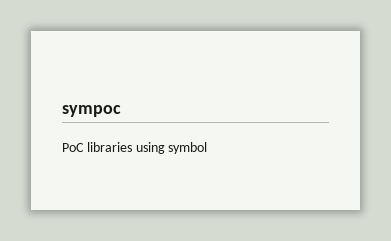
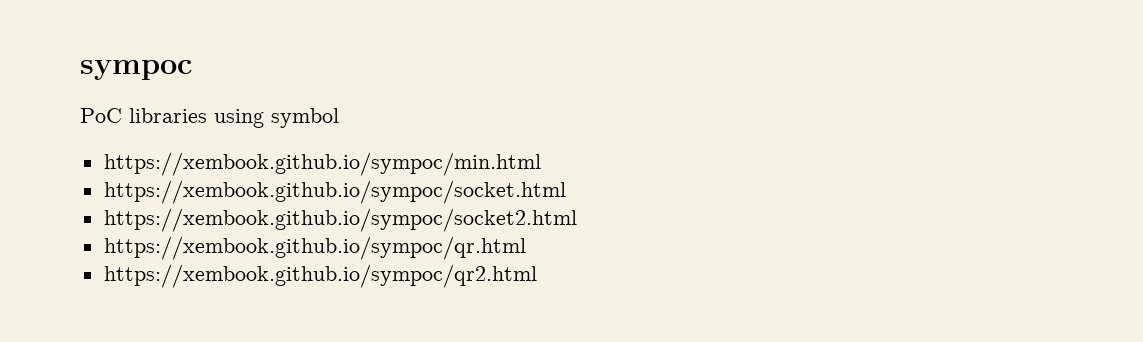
+ https://xembook.github.io/sympoc/min.html
+ https://xembook.github.io/sympoc/socket.html
+ https://xembook.github.io/sympoc/socket2.html
+ https://xembook.github.io/sympoc/qr.html
+ https://xembook.github.io/sympoc/qr2.html

